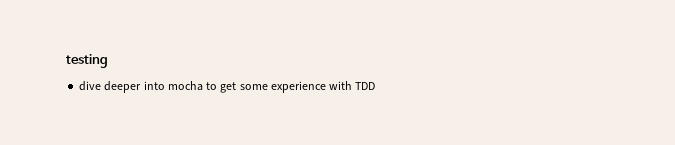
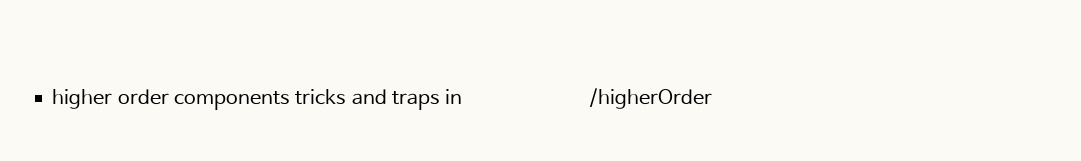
- testing
- dive deeper into mocha to get some experience with TDD
+ higher order components tricks and traps in /higherOrder

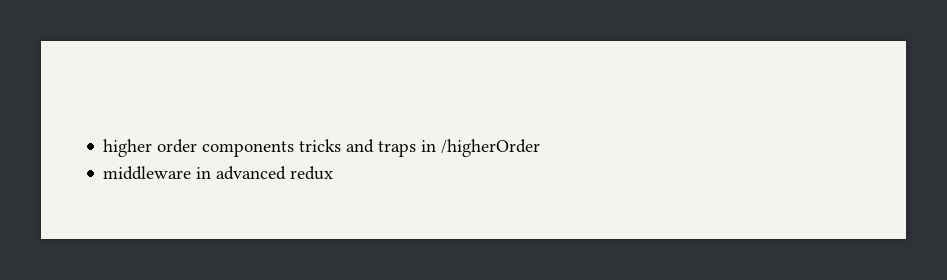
+ middleware in advanced redux

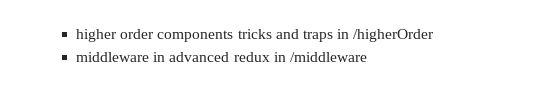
- middleware in advanced redux
+ middleware in advanced redux in /middleware

